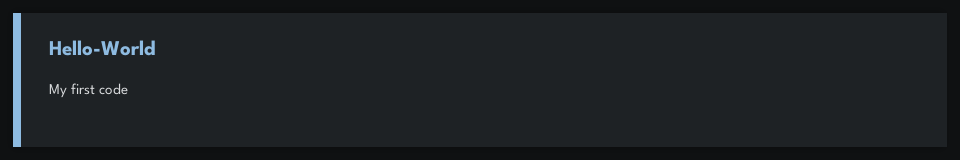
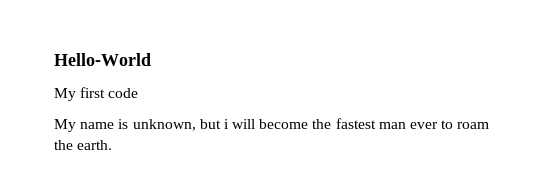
+ My name is unknown, but i will become the fastest man ever to roam the earth.

